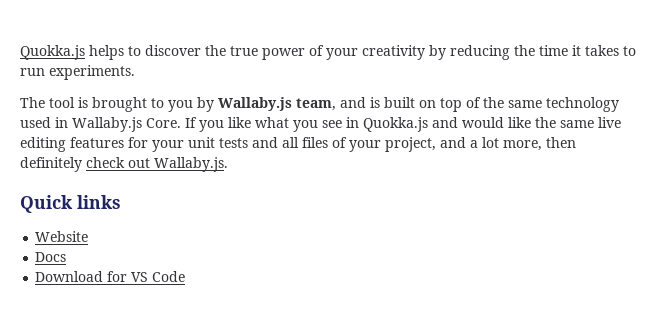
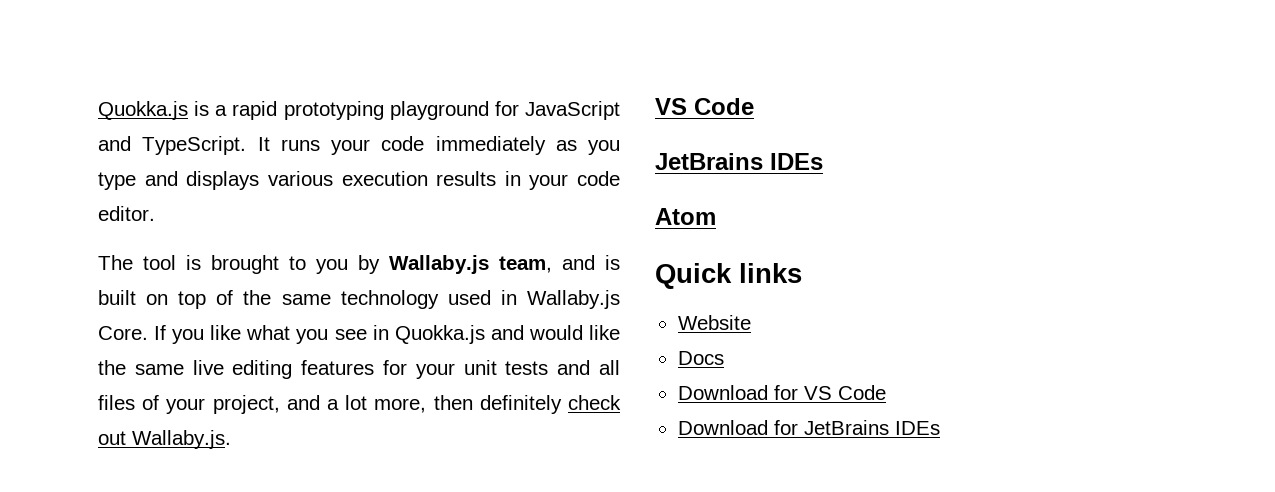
- Quokka.js helps to discover the true power of your creativity by reducing the time it takes to run experiments.
+ Quokka.js is a rapid prototyping playground for JavaScript and TypeScript. It runs your code immediately as you type and displays various execution results in your code editor.
  If you like what you see in Quokka.js and would like the same live editing features for your unit tests and all files of your project, and a lot more, then definitely check out Wallaby.js.
+ VS Code
+ JetBrains IDEs
+ Atom
+ Download for JetBrains IDEs

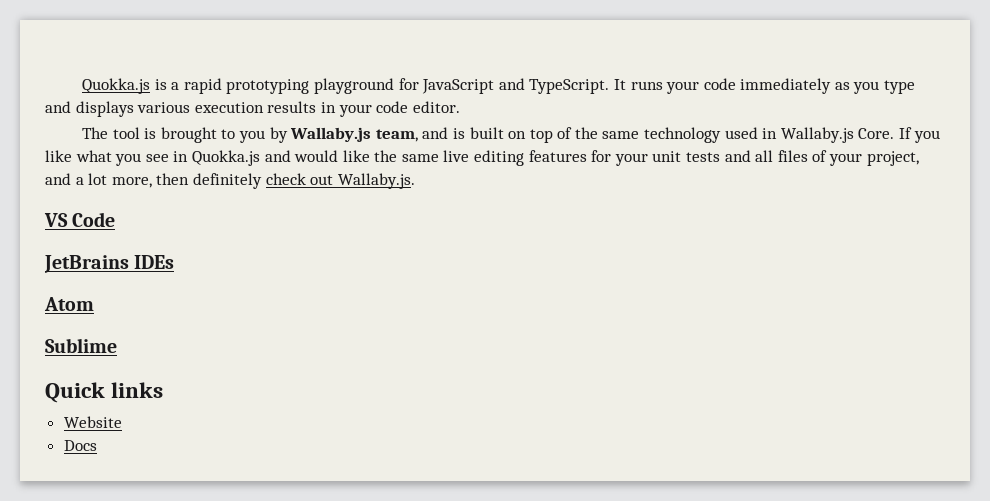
+ Sublime
- Download for VS Code
- Download for JetBrains IDEs

